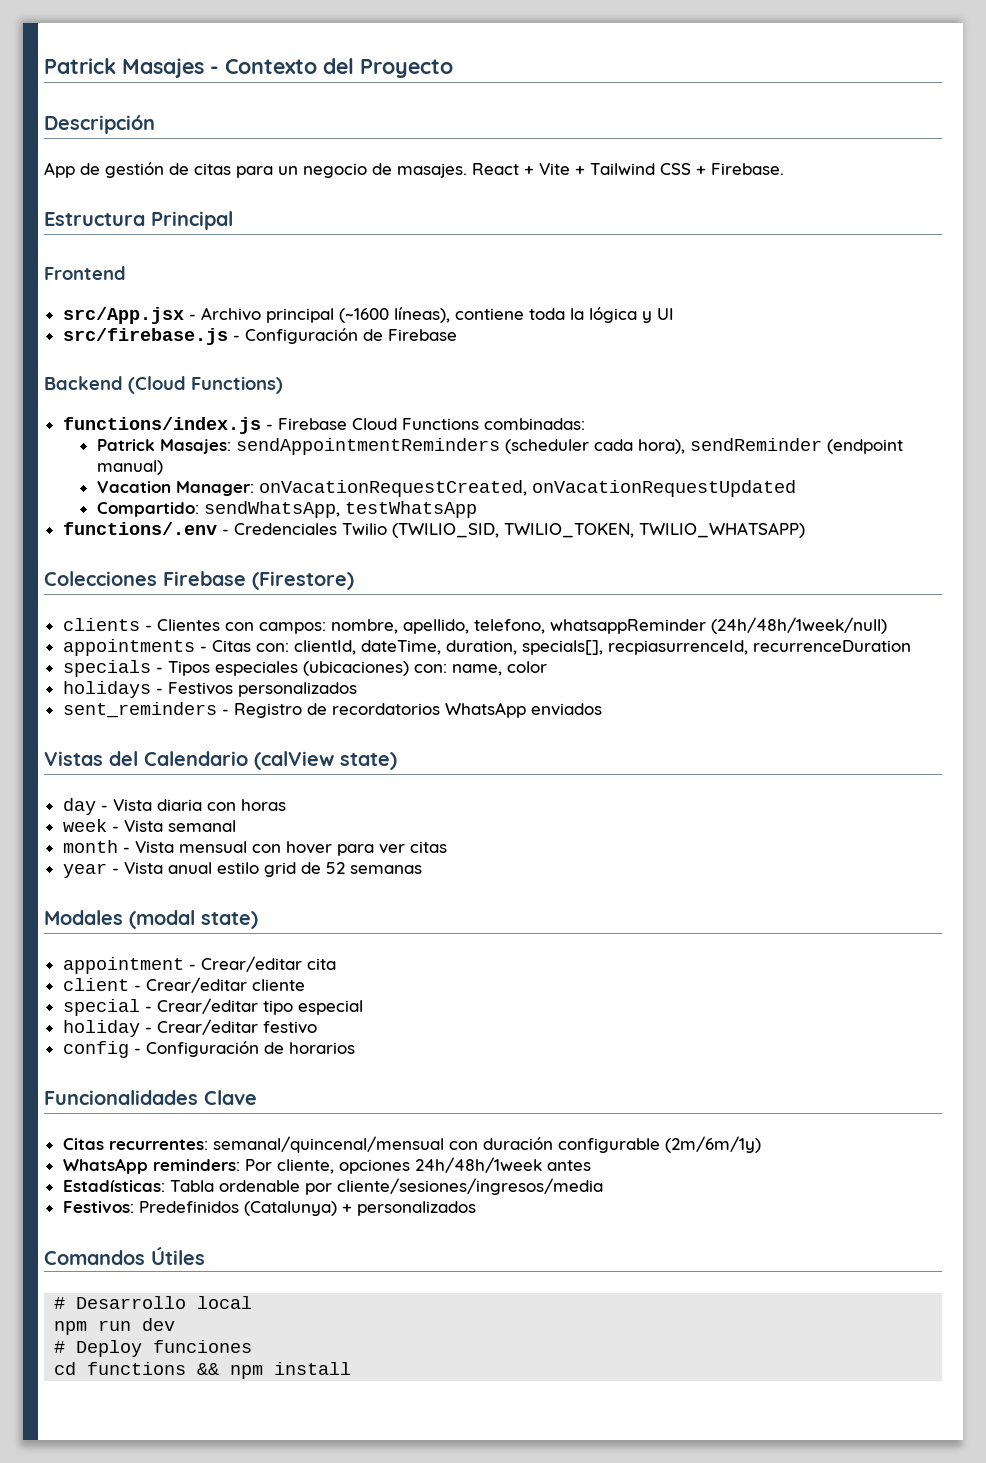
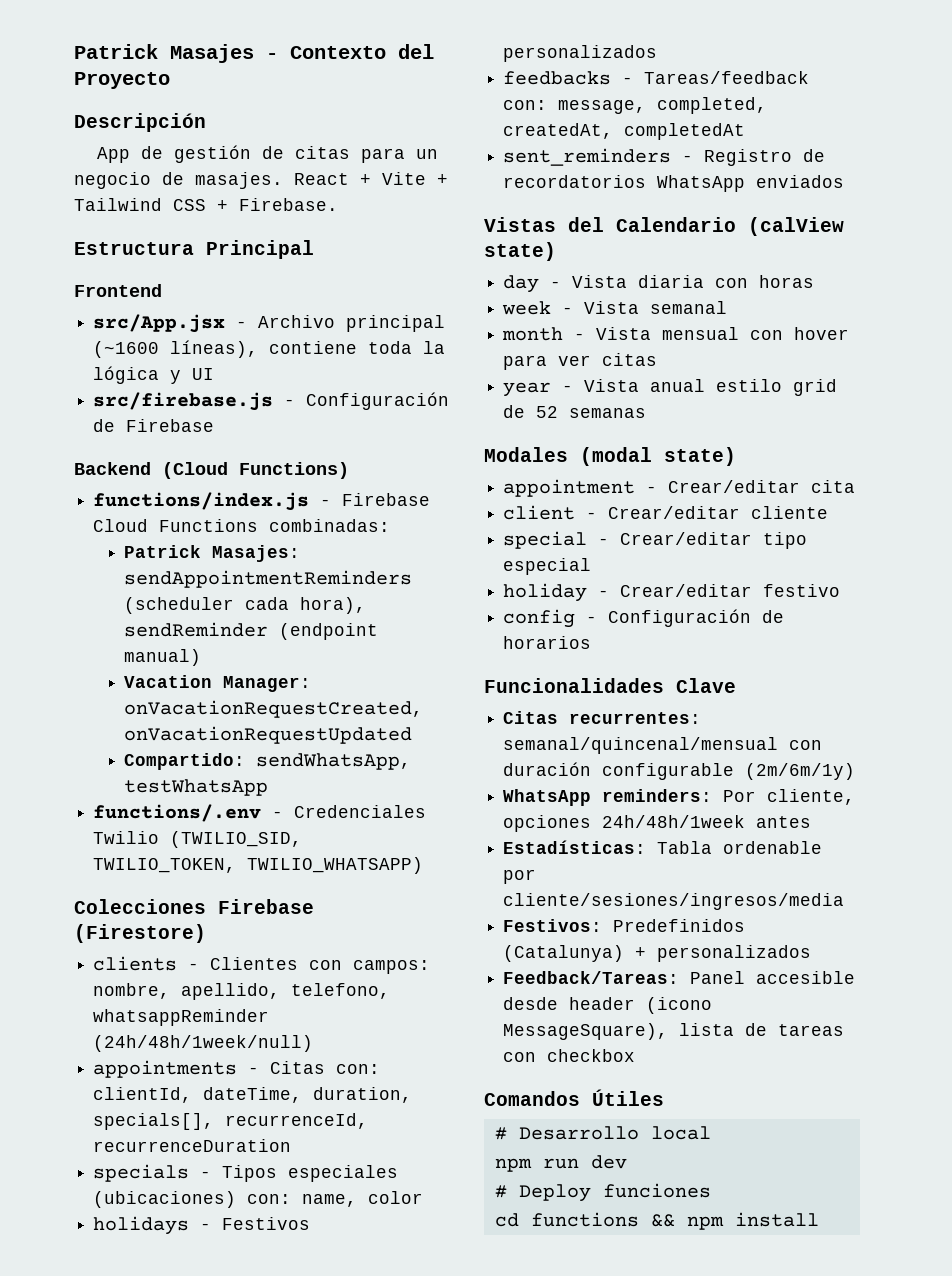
- appointments - Citas con: clientId, dateTime, duration, specials[], recpiasurrenceId, recurrenceDuration
+ appointments - Citas con: clientId, dateTime, duration, specials[], recurrenceId, recurrenceDuration
+ feedbacks - Tareas/feedback con: message, completed, createdAt, completedAt
+ Feedback/Tareas: Panel accesible desde header (icono MessageSquare), lista de tareas con checkbox

